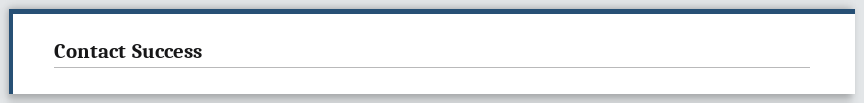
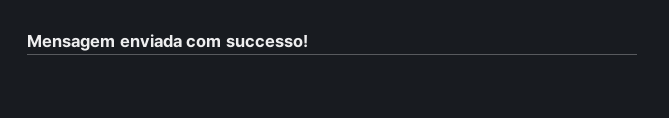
- Contact Success
+ Mensagem enviada com successo!

